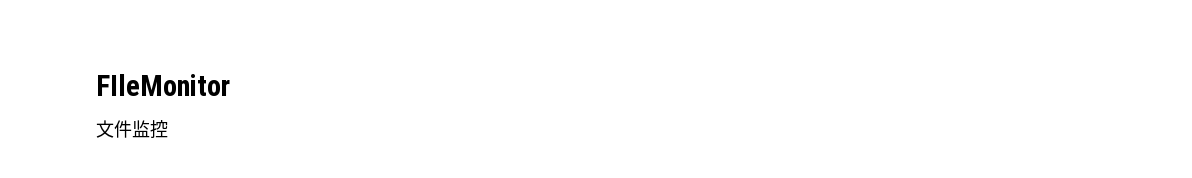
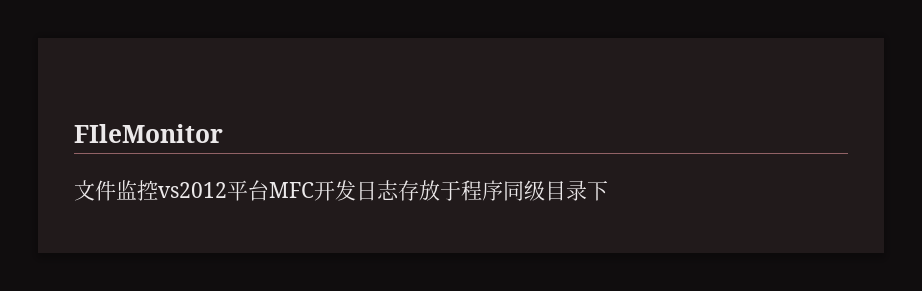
- 文件监控
+ 文件监控vs2012平台MFC开发日志存放于程序同级目录下

